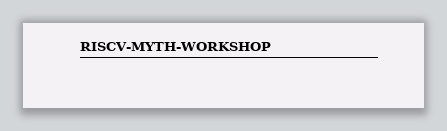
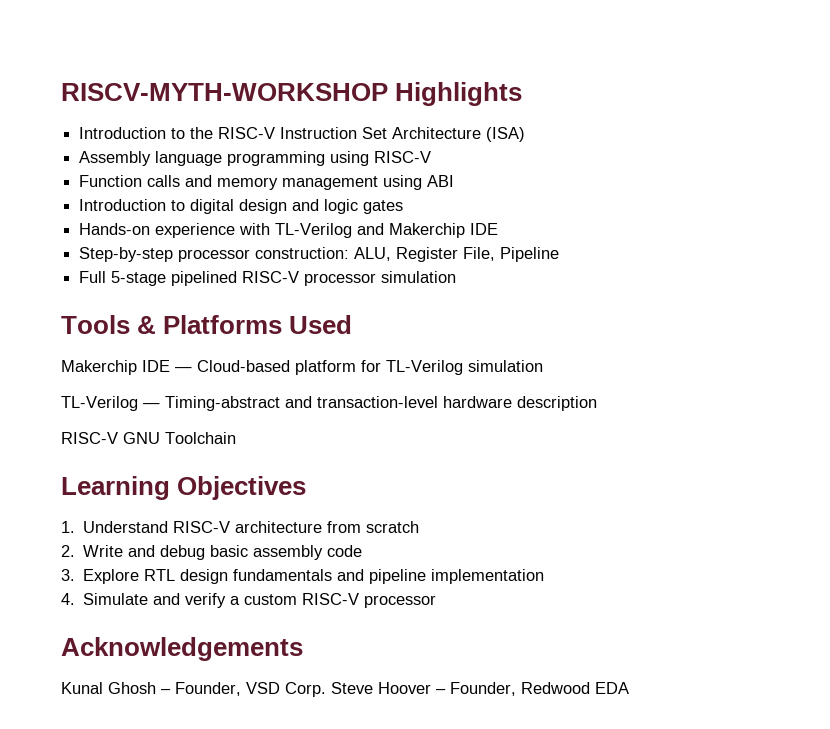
- RISCV-MYTH-WORKSHOP
+ RISCV-MYTH-WORKSHOP Highlights
+ Introduction to the RISC-V Instruction Set Architecture (ISA)
+ Assembly language programming using RISC-V
+ Function calls and memory management using ABI
+ Introduction to digital design and logic gates
+ Hands-on experience with TL-Verilog and Makerchip IDE
+ Step-by-step processor construction: ALU, Register File, Pipeline
+ Full 5-stage pipelined RISC-V processor simulation
+ Tools & Platforms Used
+ Makerchip IDE — Cloud-based platform for TL-Verilog simulation
+ TL-Verilog — Timing-abstract and transaction-level hardware description
+ RISC-V GNU Toolchain
+ Learning Objectives
+ 1. Understand RISC-V architecture from scratch
+ 2. Write and debug basic assembly code
+ 3. Explore RTL design fundamentals and pipeline implementation
+ 4. Simulate and verify a custom RISC-V processor
+ Acknowledgements
+ Kunal Ghosh – Founder, VSD Corp. Steve Hoover – Founder, Redwood EDA

